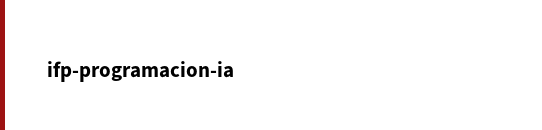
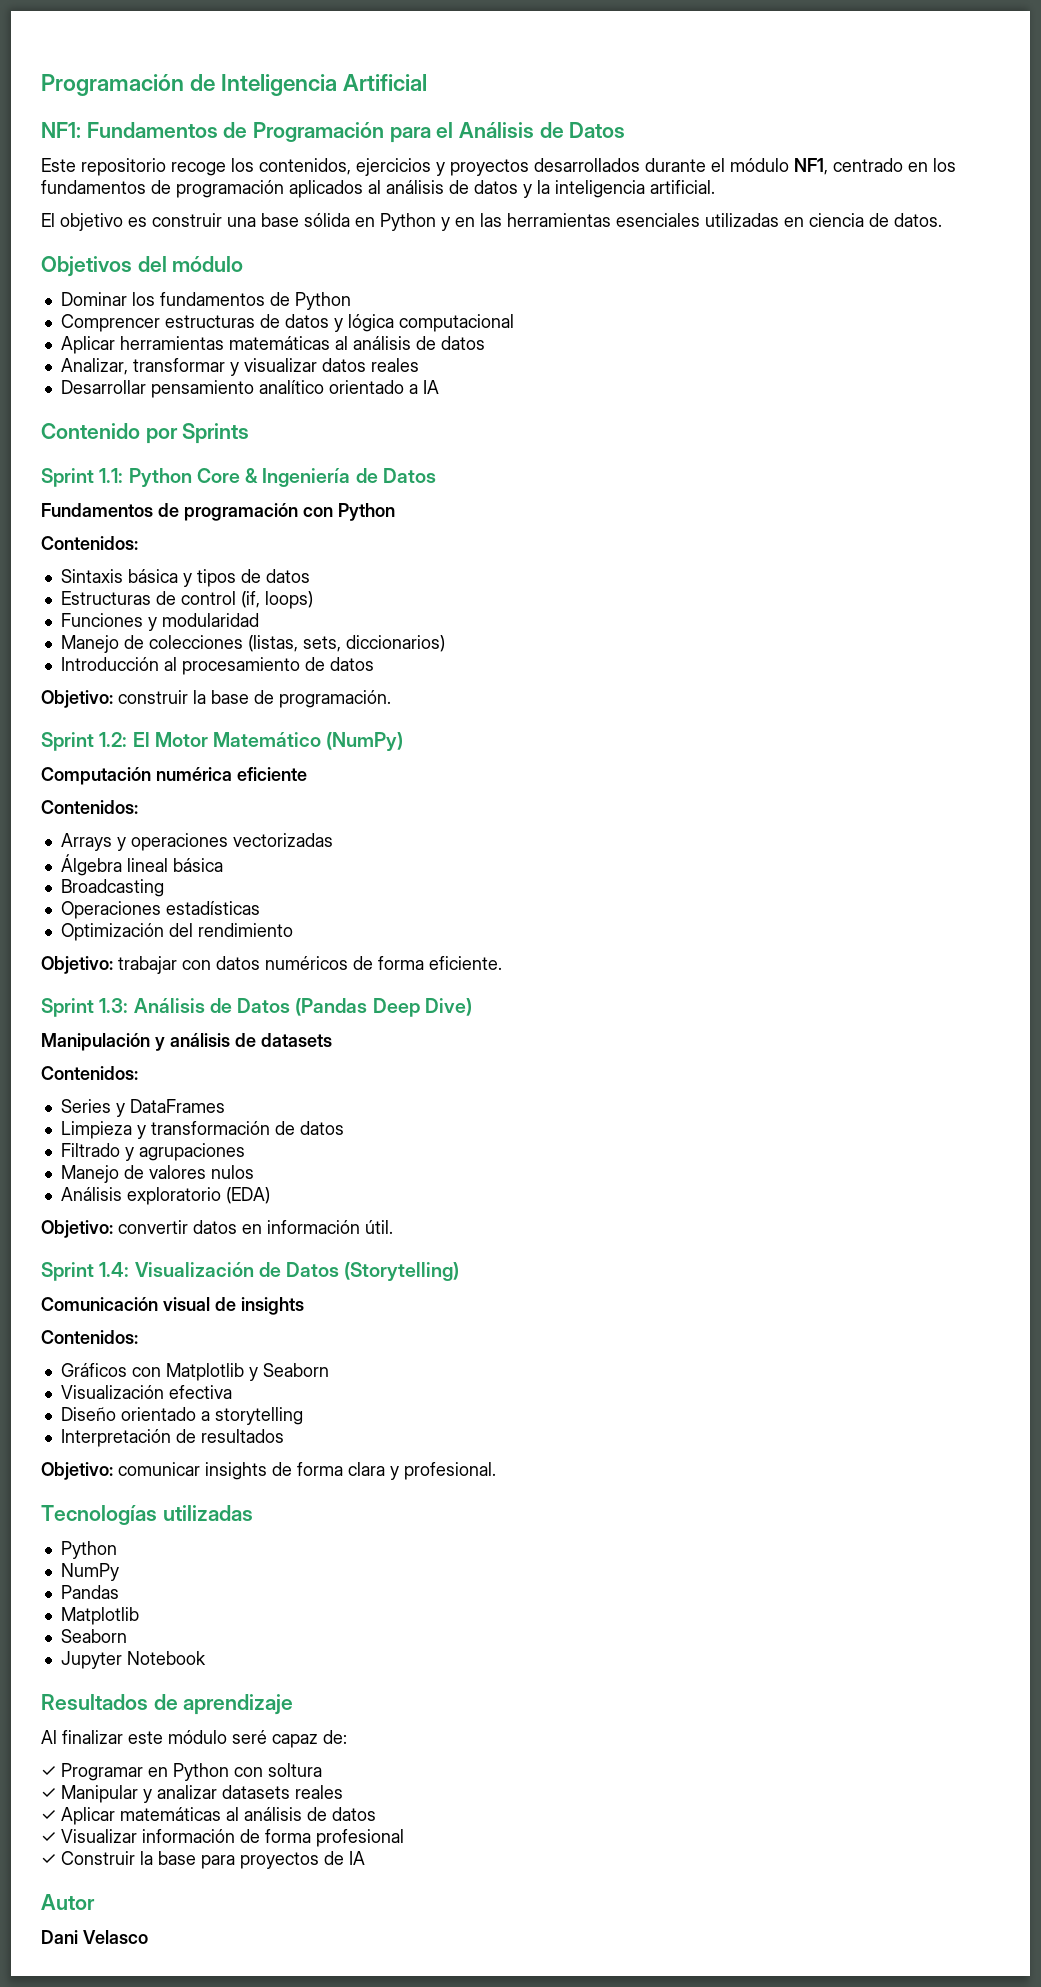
- ifp-programacion-ia
+ Programación de Inteligencia Artificial
+ NF1: Fundamentos de Programación para el Análisis de Datos
+ Este repositorio recoge los contenidos, ejercicios y proyectos desarrollados durante el módulo NF1, centrado en los fundamentos de programación aplicados al análisis de datos y la inteligencia artificial.
+ El objetivo es construir una base sólida en Python y en las herramientas esenciales utilizadas en ciencia de datos.
+ Objetivos del módulo
+ Dominar los fundamentos de Python
+ Comprencer estructuras de datos y lógica computacional
+ Aplicar herramientas matemáticas al análisis de datos
+ Analizar, transformar y visualizar datos reales
+ Desarrollar pensamiento analítico orientado a IA
+ Contenido por Sprints
+ Sprint 1.1: Python Core & Ingeniería de Datos
+ Fundamentos de programación con Python
+ Contenidos:
+ Sintaxis básica y tipos de datos
+ Estructuras de control (if, loops)
+ Funciones y modularidad
+ Manejo de colecciones (listas, sets, diccionarios)
+ Introducción al procesamiento de datos
+ Objetivo: construir la base de programación.
+ Sprint 1.2: El Motor Matemático (NumPy)
+ Computación numérica eficiente
+ Contenidos:
+ Arrays y operaciones vectorizadas
+ Álgebra lineal básica
+ Broadcasting
+ Operaciones estadísticas
+ Optimización del rendimiento
+ Objetivo: trabajar con datos numéricos de forma eficiente.
+ Sprint 1.3: Análisis de Datos (Pandas Deep Dive)
+ Manipulación y análisis de datasets
+ Contenidos:
+ Series y DataFrames
+ Limpieza y transformación de datos
+ Filtrado y agrupaciones
+ Manejo de valores nulos
+ Análisis exploratorio (EDA)
+ Objetivo: convertir datos en información útil.
+ Sprint 1.4: Visualización de Datos (Storytelling)
+ Comunicación visual de insights
+ Contenidos:
+ Gráficos con Matplotlib y Seaborn
+ Visualización efectiva
+ Diseño orientado a storytelling
+ Interpretación de resultados
+ Objetivo: comunicar insights de forma clara y profesional.
+ Tecnologías utilizadas
+ Python
+ NumPy
+ Pandas
+ Matplotlib
+ Seaborn
+ Jupyter Notebook
+ Resultados de aprendizaje
+ Al finalizar este módulo seré capaz de:
+ ✓ Programar en Python con soltura
+ ✓ Manipular y analizar datasets reales
+ ✓ Aplicar matemáticas al análisis de datos
+ ✓ Visualizar información de forma profesional
+ ✓ Construir la base para proyectos de IA
+ Autor
+ Dani Velasco

